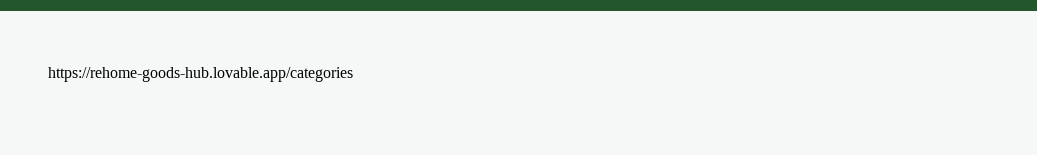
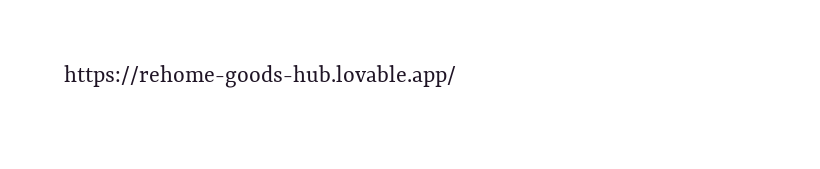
- https://rehome-goods-hub.lovable.app/categories
+ https://rehome-goods-hub.lovable.app/

